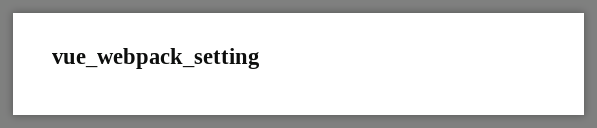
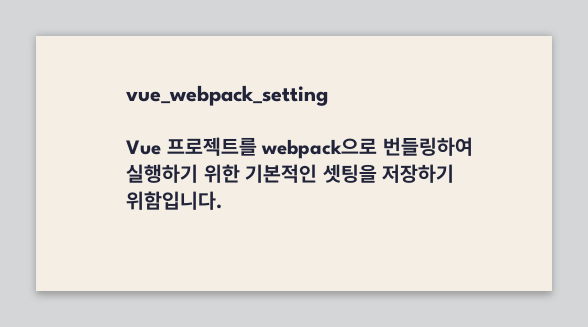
+ Vue 프로젝트를 webpack으로 번들링하여 실행하기 위한 기본적인 셋팅을 저장하기 위함입니다.

